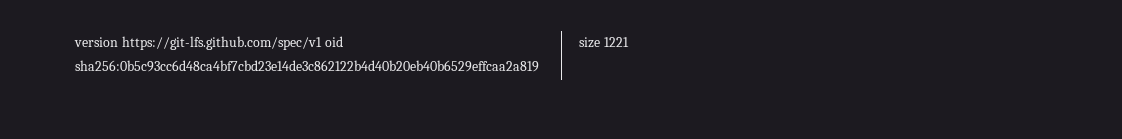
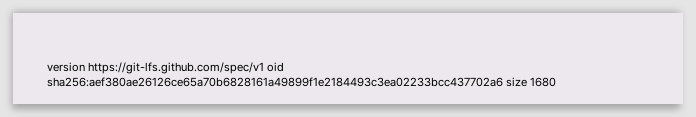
- version https://git-lfs.github.com/spec/v1 oid sha256:0b5c93cc6d48ca4bf7cbd23e14de3c862122b4d40b20eb40b6529effcaa2a819 size 1221
+ version https://git-lfs.github.com/spec/v1 oid sha256:aef380ae26126ce65a70b6828161a49899f1e2184493c3ea02233bcc437702a6 size 1680

